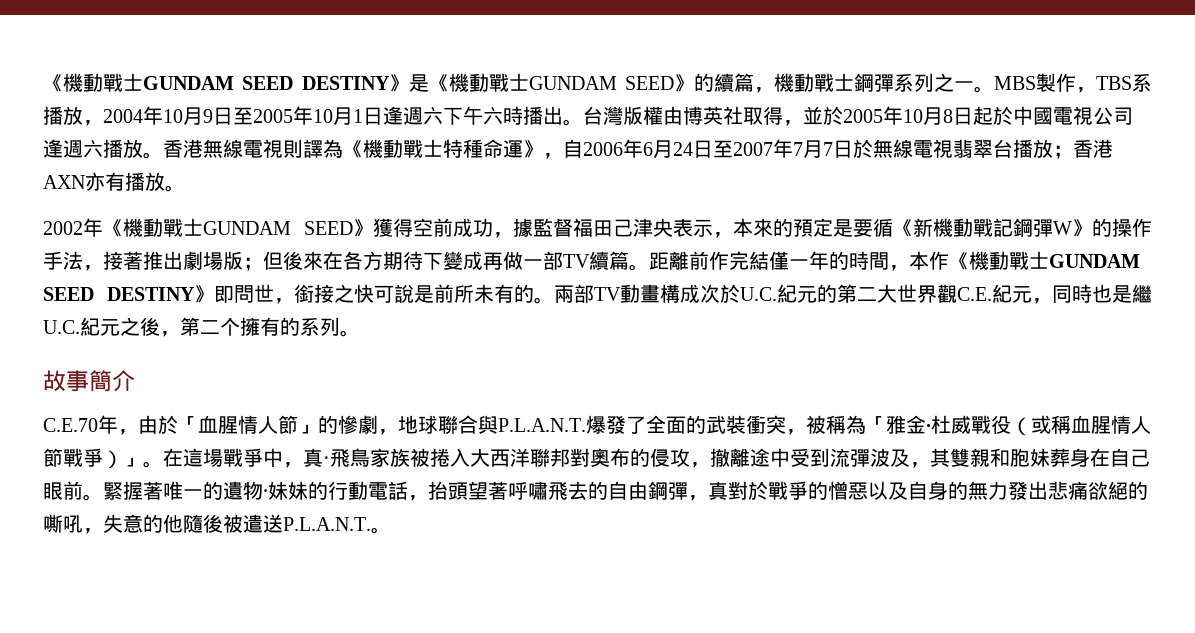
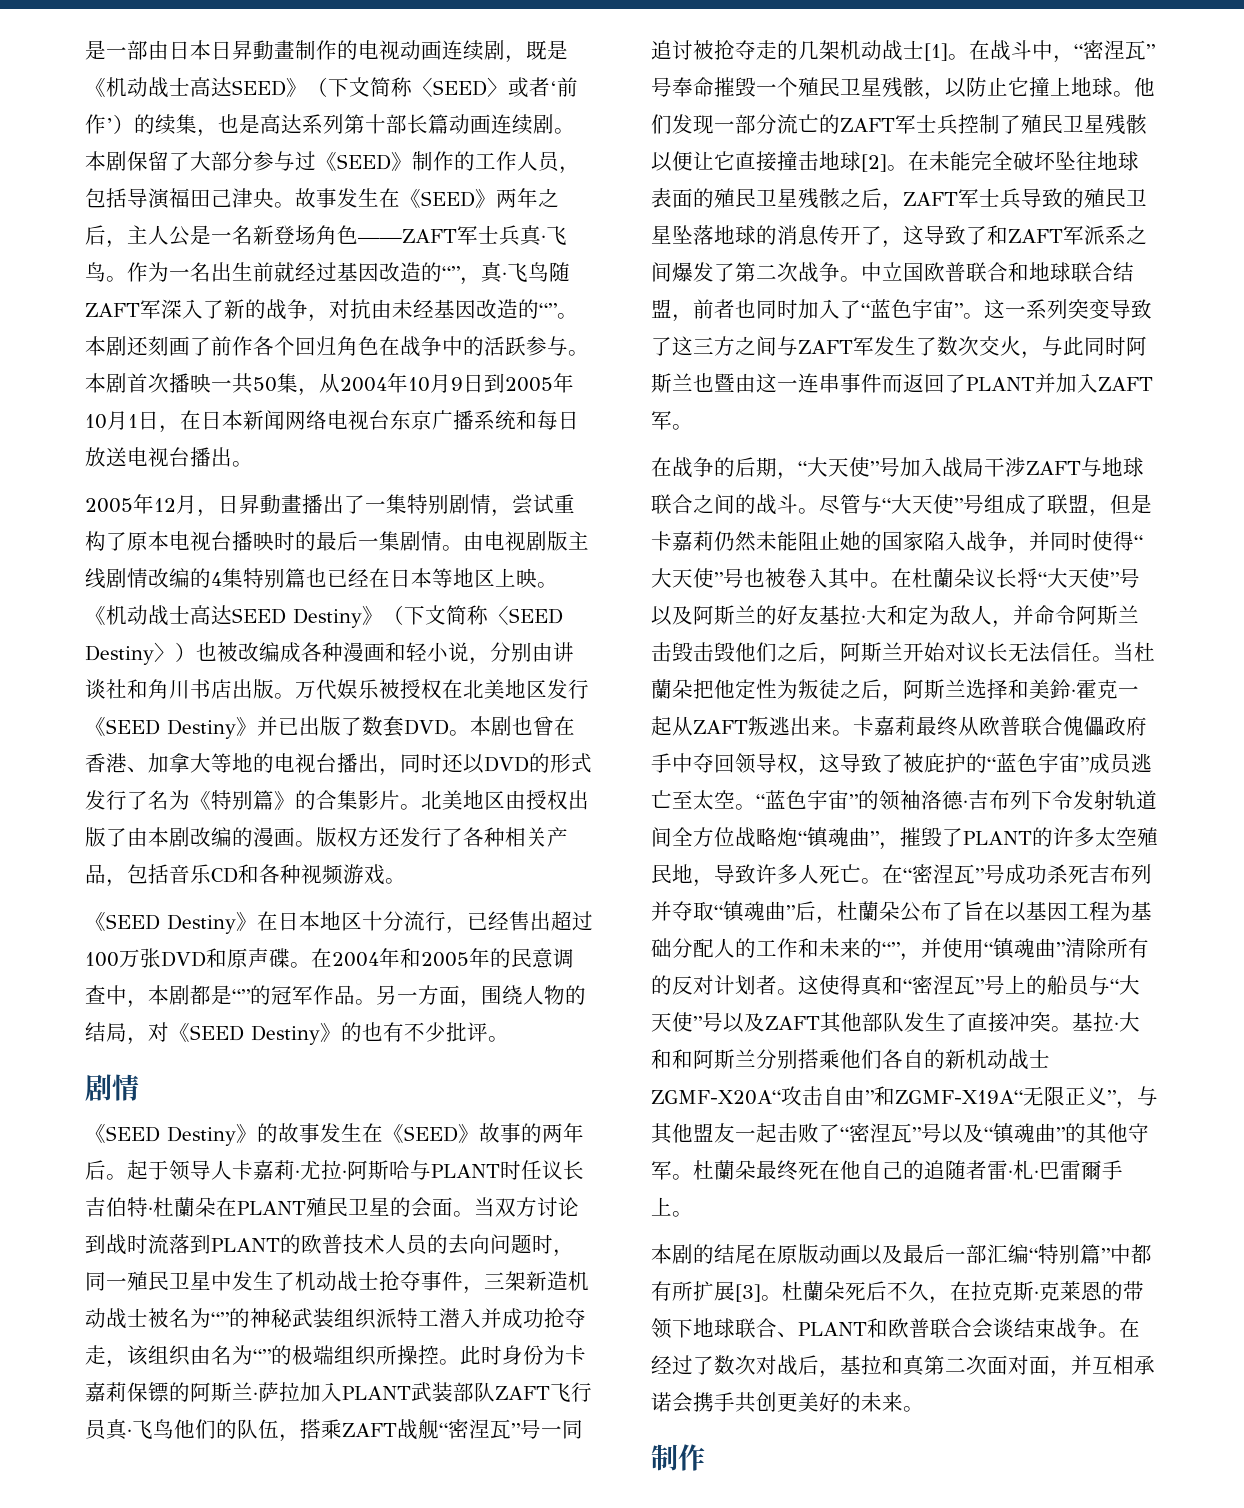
- 《機動戰士GUNDAM SEED DESTINY》是《機動戰士GUNDAM SEED》的續篇，機動戰士鋼彈系列之一。MBS製作，TBS系播放，2004年10月9日至2005年10月1日逢週六下午六時播出。台灣版權由博英社取得，並於2005年10月8日起於中國電視公司逢週六播放。香港無線電視則譯為《機動戰士特種命運》，自2006年6月24日至2007年7月7日於無線電視翡翠台播放；香港AXN亦有播放。
- 2002年《機動戰士GUNDAM SEED》獲得空前成功，據監督福田己津央表示，本來的預定是要循《新機動戰記鋼彈W》的操作手法，接著推出劇場版；但後來在各方期待下變成再做一部TV續篇。距離前作完結僅一年的時間，本作《機動戰士GUNDAM SEED DESTINY》即問世，銜接之快可說是前所未有的。兩部TV動畫構成次於U.C.紀元的第二大世界觀C.E.紀元，同時也是繼U.C.紀元之後，第二个擁有的系列。
- 故事簡介
- C.E.70年，由於「血腥情人節」的慘劇，地球聯合與P.L.A.N.T.爆發了全面的武裝衝突，被稱為「雅金‧杜威戰役（或稱血腥情人節戰爭）」。在這場戰爭中，真·飛鳥家族被捲入大西洋聯邦對奧布的侵攻，撤離途中受到流彈波及，其雙親和胞妹葬身在自己眼前。緊握著唯一的遺物‧妹妹的行動電話，抬頭望著呼嘯飛去的自由鋼彈，真對於戰爭的憎惡以及自身的無力發出悲痛欲絕的嘶吼，失意的他隨後被遣送P.L.A.N.T.。
+ 是一部由日本日昇動畫制作的电视动画连续剧，既是《机动战士高达SEED》（下文简称〈SEED〉或者‘前作’）的续集，也是高达系列第十部长篇动画连续剧。本剧保留了大部分参与过《SEED》制作的工作人员，包括导演福田己津央。故事发生在《SEED》两年之后，主人公是一名新登场角色——ZAFT军士兵真·飞鸟。作为一名出生前就经过基因改造的“”，真·飞鸟随ZAFT军深入了新的战争，对抗由未经基因改造的“”。本剧还刻画了前作各个回归角色在战争中的活跃参与。本剧首次播映一共50集，从2004年10月9日到2005年10月1日，在日本新闻网络电视台东京广播系统和每日放送电视台播出。
+ 2005年12月，日昇動畫播出了一集特别剧情，尝试重构了原本电视台播映时的最后一集剧情。由电视剧版主线剧情改编的4集特别篇也已经在日本等地区上映。《机动战士高达SEED Destiny》（下文简称〈SEED Destiny〉）也被改编成各种漫画和轻小说，分别由讲谈社和角川书店出版。万代娱乐被授权在北美地区发行《SEED Destiny》并已出版了数套DVD。本剧也曾在香港、加拿大等地的电视台播出，同时还以DVD的形式发行了名为《特别篇》的合集影片。北美地区由授权出版了由本剧改编的漫画。版权方还发行了各种相关产品，包括音乐CD和各种视频游戏。
+ 《SEED Destiny》在日本地区十分流行，已经售出超过100万张DVD和原声碟。在2004年和2005年的民意调查中，本剧都是“”的冠军作品。另一方面，围绕人物的结局，对《SEED Destiny》的也有不少批评。
+ 剧情
+ 《SEED Destiny》的故事发生在《SEED》故事的两年后。起于领导人卡嘉莉·尤拉·阿斯哈与PLANT时任议长吉伯特·杜蘭朵在PLANT殖民卫星的会面。当双方讨论到战时流落到PLANT的欧普技术人员的去向问题时，同一殖民卫星中发生了机动战士抢夺事件，三架新造机动战士被名为“”的神秘武装组织派特工潜入并成功抢夺走，该组织由名为“”的极端组织所操控。此时身份为卡嘉莉保镖的阿斯兰·萨拉加入PLANT武装部队ZAFT飞行员真·飞鸟他们的队伍，搭乘ZAFT战舰“密涅瓦”号一同追讨被抢夺走的几架机动战士[1]。在战斗中，“密涅瓦”号奉命摧毁一个殖民卫星残骸，以防止它撞上地球。他们发现一部分流亡的ZAFT军士兵控制了殖民卫星残骸以便让它直接撞击地球[2]。在未能完全破坏坠往地球表面的殖民卫星残骸之后，ZAFT军士兵导致的殖民卫星坠落地球的消息传开了，这导致了和ZAFT军派系之间爆发了第二次战争。中立国欧普联合和地球联合结盟，前者也同时加入了“蓝色宇宙”。这一系列突变导致了这三方之间与ZAFT军发生了数次交火，与此同时阿斯兰也暨由这一连串事件而返回了PLANT并加入ZAFT军。
+ 在战争的后期，“大天使”号加入战局干涉ZAFT与地球联合之间的战斗。尽管与“大天使”号组成了联盟，但是卡嘉莉仍然未能阻止她的国家陷入战争，并同时使得“大天使”号也被卷入其中。在杜蘭朵议长将“大天使”号以及阿斯兰的好友基拉·大和定为敌人，并命令阿斯兰击毁击毁他们之后，阿斯兰开始对议长无法信任。当杜蘭朵把他定性为叛徒之后，阿斯兰选择和美鈴·霍克一起从ZAFT叛逃出来。卡嘉莉最终从欧普联合傀儡政府手中夺回领导权，这导致了被庇护的“蓝色宇宙”成员逃亡至太空。“蓝色宇宙”的领袖洛德·吉布列下令发射轨道间全方位战略炮“镇魂曲”，摧毁了PLANT的许多太空殖民地，导致许多人死亡。在“密涅瓦”号成功杀死吉布列并夺取“镇魂曲”后，杜蘭朵公布了旨在以基因工程为基础分配人的工作和未来的“”，并使用“镇魂曲”清除所有的反对计划者。这使得真和“密涅瓦”号上的船员与“大天使”号以及ZAFT其他部队发生了直接冲突。基拉·大和和阿斯兰分别搭乘他们各自的新机动战士ZGMF-X20A“攻击自由”和ZGMF-X19A“无限正义”，与其他盟友一起击败了“密涅瓦”号以及“镇魂曲”的其他守军。杜蘭朵最终死在他自己的追随者雷·札·巴雷爾手上。
+ 本剧的结尾在原版动画以及最后一部汇编“特别篇”中都有所扩展[3]。杜蘭朵死后不久，在拉克斯·克莱恩的带领下地球联合、PLANT和欧普联合会谈结束战争。在经过了数次对战后，基拉和真第二次面对面，并互相承诺会携手共创更美好的未来。
+ 制作

